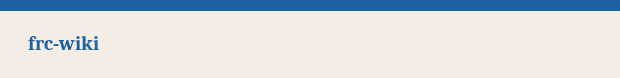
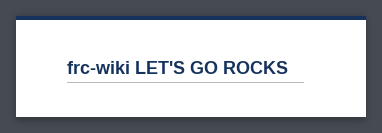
- frc-wiki
+ frc-wiki LET'S GO ROCKS

